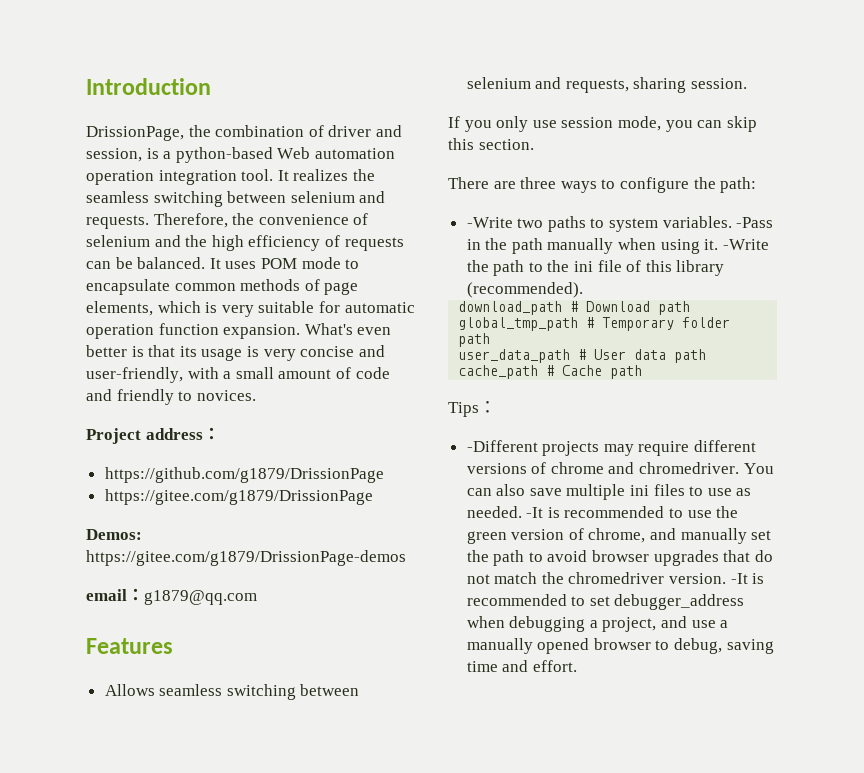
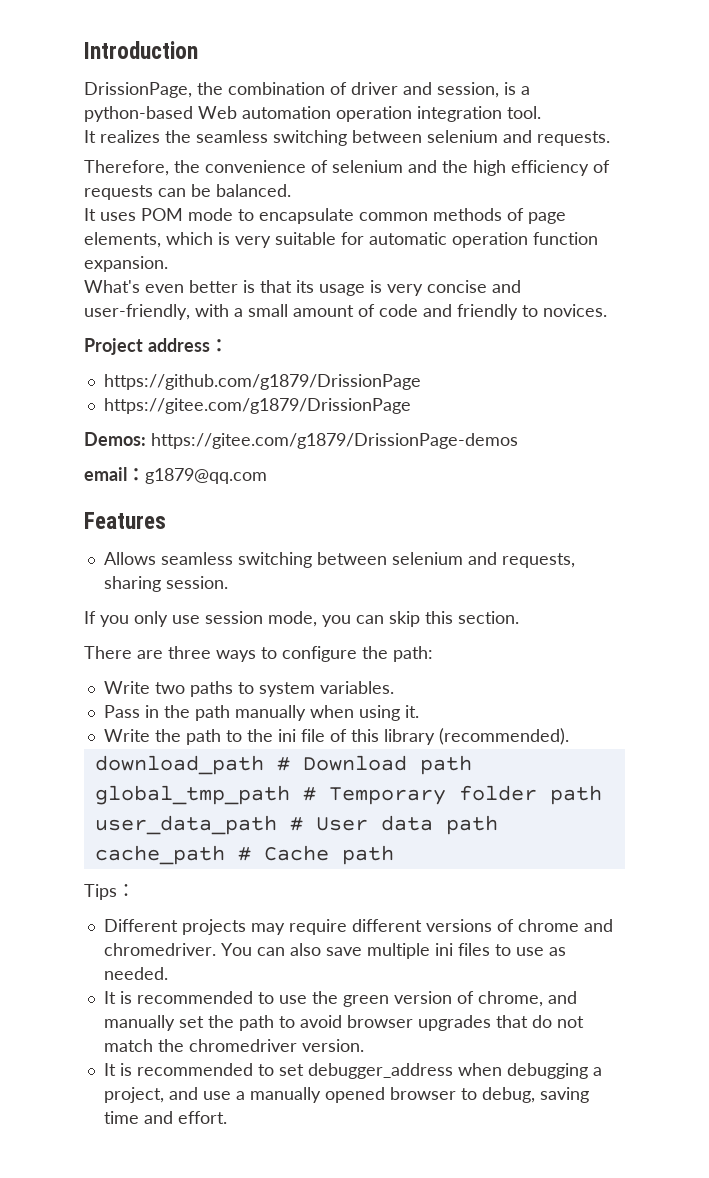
- DrissionPage, the combination of driver and session, is a python-based Web automation operation integration tool. It realizes the seamless switching between selenium and requests. Therefore, the convenience of selenium and the high efficiency of requests can be balanced. It uses POM mode to encapsulate common methods of page elements, which is very suitable for automatic operation function expansion. What's even better is that its usage is very concise and user-friendly, with a small amount of code and friendly to novices.
+ DrissionPage, the combination of driver and session, is a python-based Web automation operation integration tool.
+ It realizes the seamless switching between selenium and requests.
+ Therefore, the convenience of selenium and the high efficiency of requests can be balanced.
+ It uses POM mode to encapsulate common methods of page elements, which is very suitable for automatic operation function expansion.
+ What's even better is that its usage is very concise and user-friendly, with a small amount of code and friendly to novices.
- -Write two paths to system variables. -Pass in the path manually when using it. -Write the path to the ini file of this library (recommended).
+ Write two paths to system variables.
+ Pass in the path manually when using it.
+ Write the path to the ini file of this library (recommended).
- -Different projects may require different versions of chrome and chromedriver.
+ Different projects may require different versions of chrome and chromedriver.
- You can also save multiple ini files to use as needed. -It is recommended to use the green version of chrome, and manually set the path to avoid browser upgrades that do not match the chromedriver version. -It is recommended to set debugger_address when debugging a project, and use a manually opened browser to debug, saving time and effort.
+ You can also save multiple ini files to use as needed.
+ It is recommended to use the green version of chrome, and manually set the path to avoid browser upgrades that do not match the chromedriver version.
+ It is recommended to set debugger_address when debugging a project, and use a manually opened browser to debug, saving time and effort.

